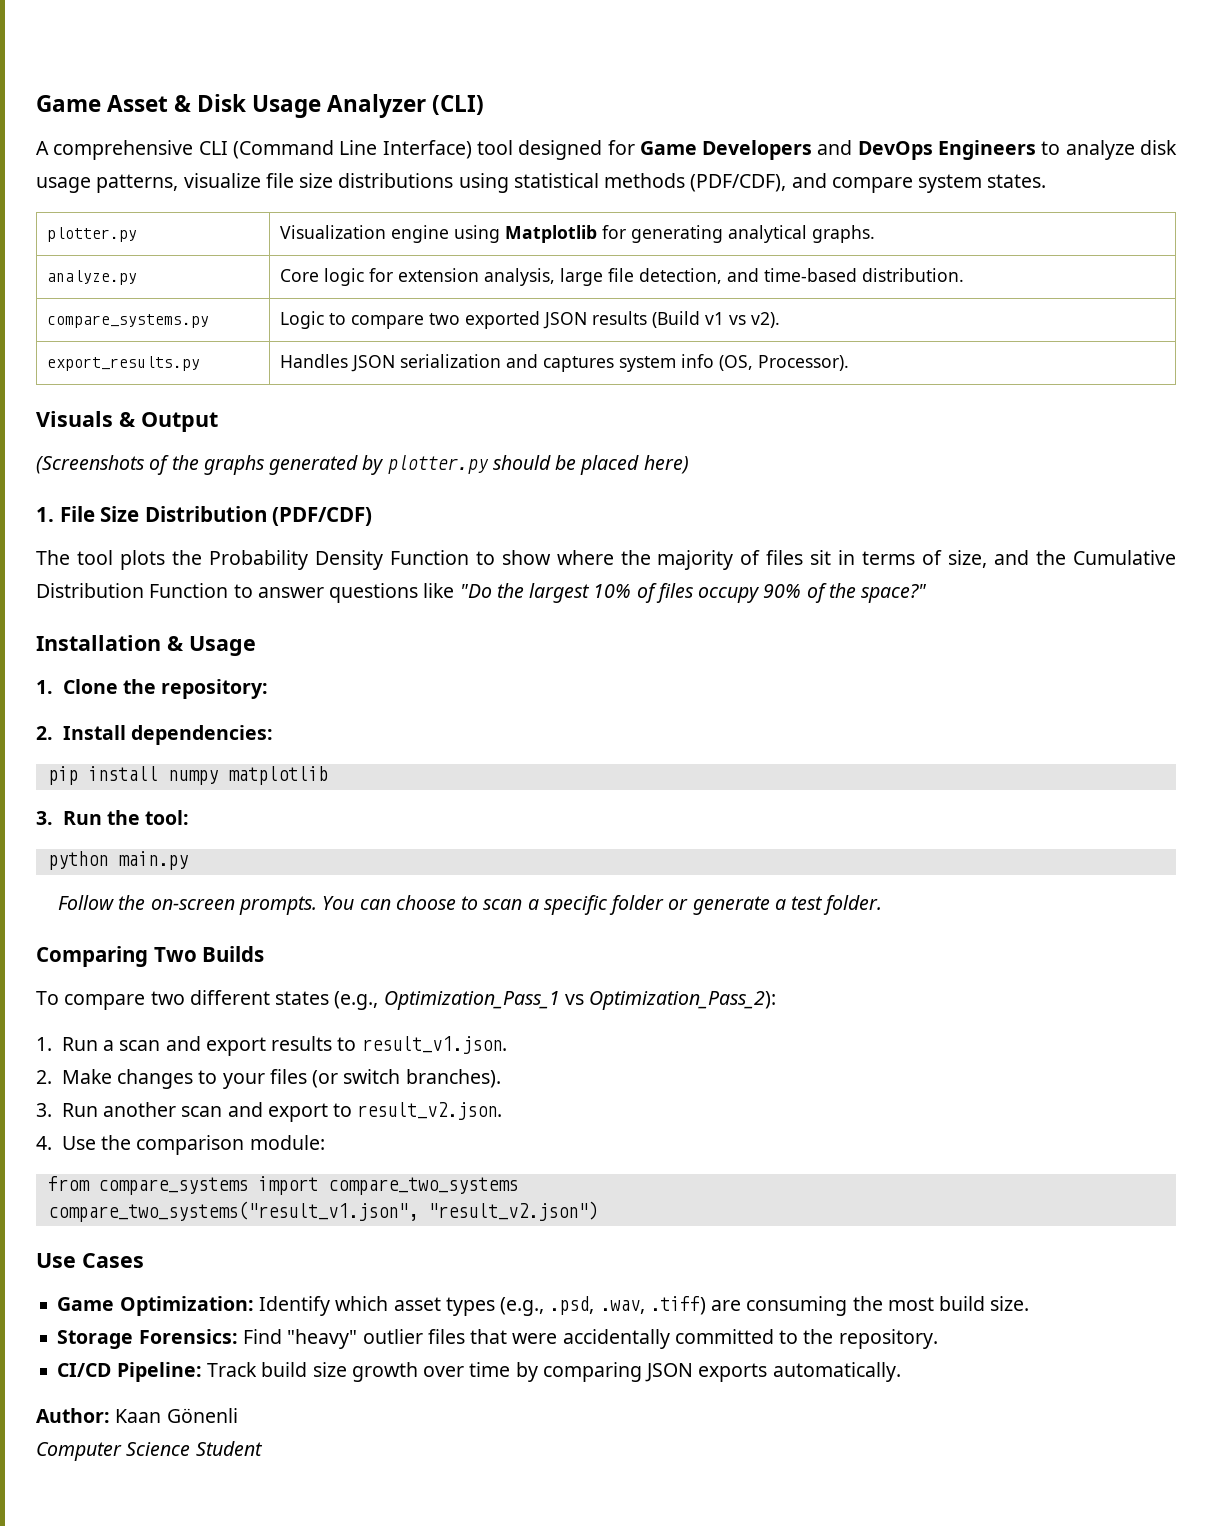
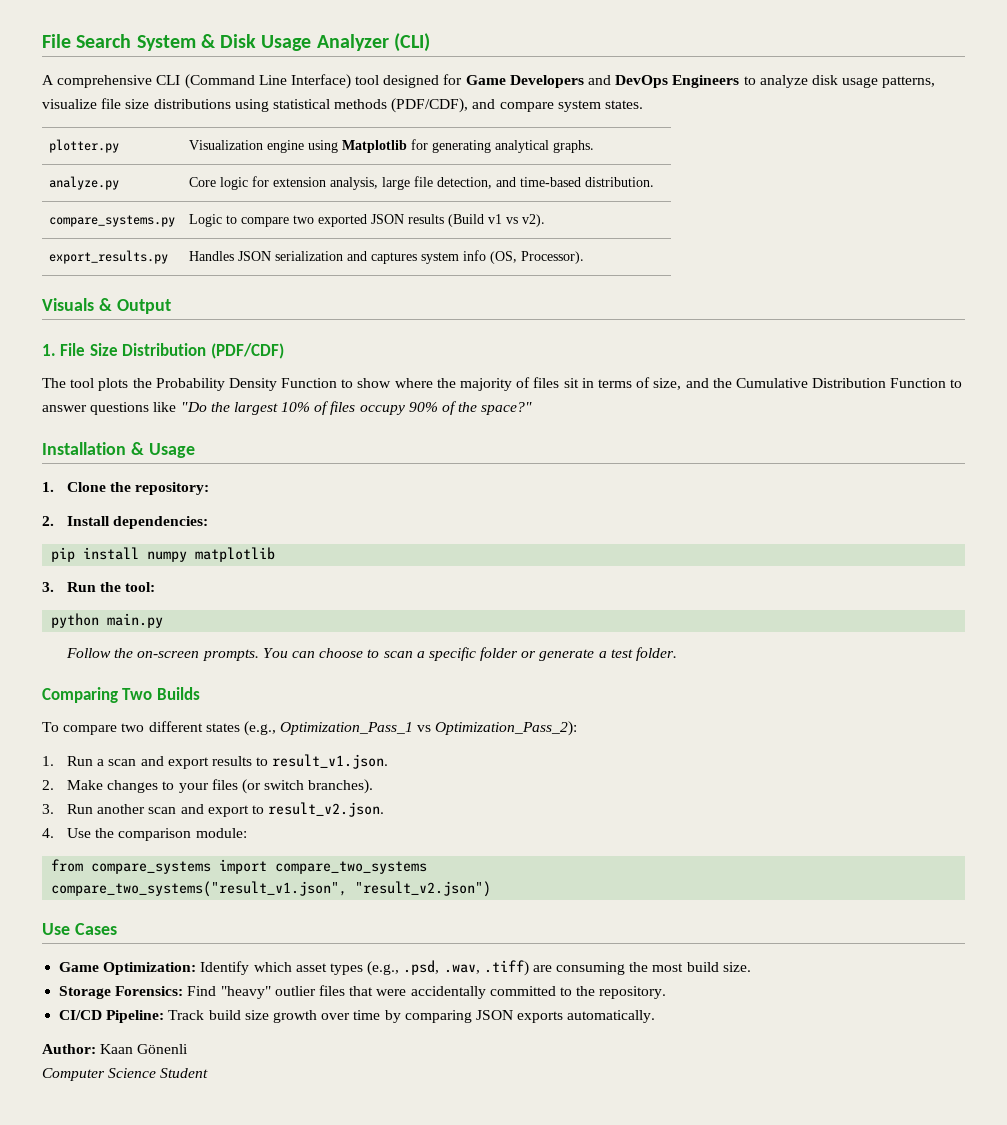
- Game Asset & Disk Usage Analyzer (CLI)
+ File Search System & Disk Usage Analyzer (CLI)
- (Screenshots of the graphs generated by plotter.py should be placed here)

